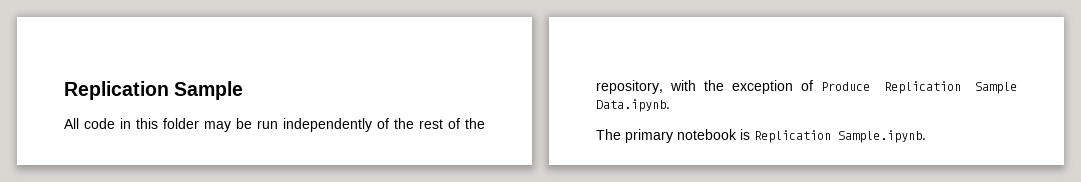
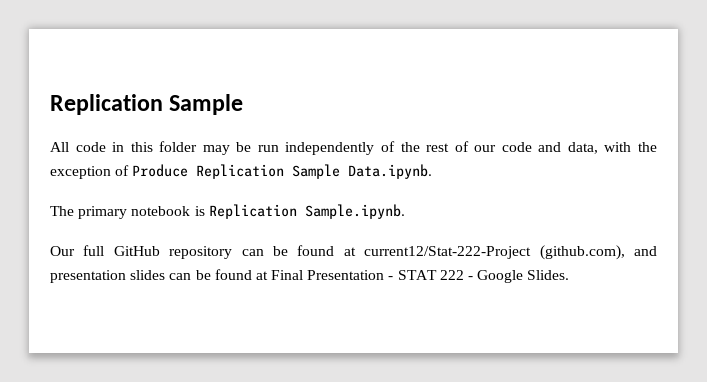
- All code in this folder may be run independently of the rest of the repository, with the exception of Produce Replication Sample Data.ipynb.
+ All code in this folder may be run independently of the rest of our code and data, with the exception of Produce Replication Sample Data.ipynb.
+ Our full GitHub repository can be found at current12/Stat-222-Project (github.com), and presentation slides can be found at Final Presentation - STAT 222 - Google Slides.

